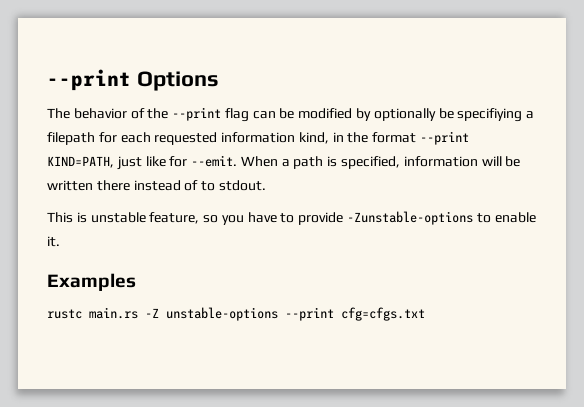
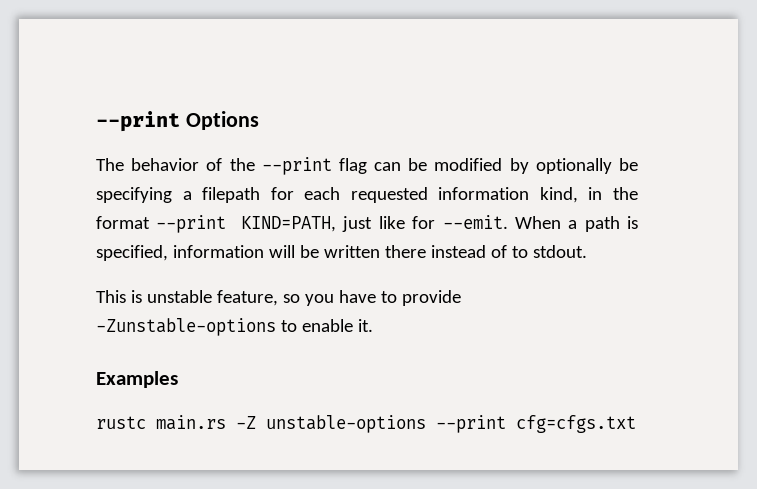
- The behavior of the --print flag can be modified by optionally be specifiying a filepath for each requested information kind, in the format --print KIND=PATH, just like for --emit.
+ The behavior of the --print flag can be modified by optionally be specifying a filepath for each requested information kind, in the format --print KIND=PATH, just like for --emit.

